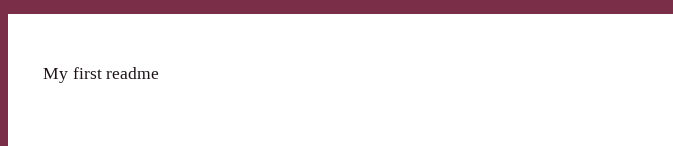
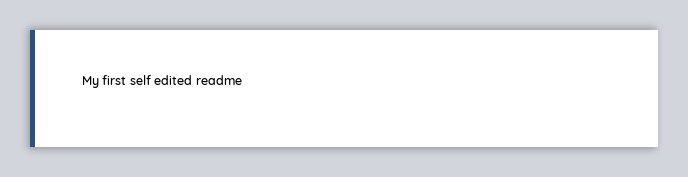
- My first readme
+ My first self edited readme

